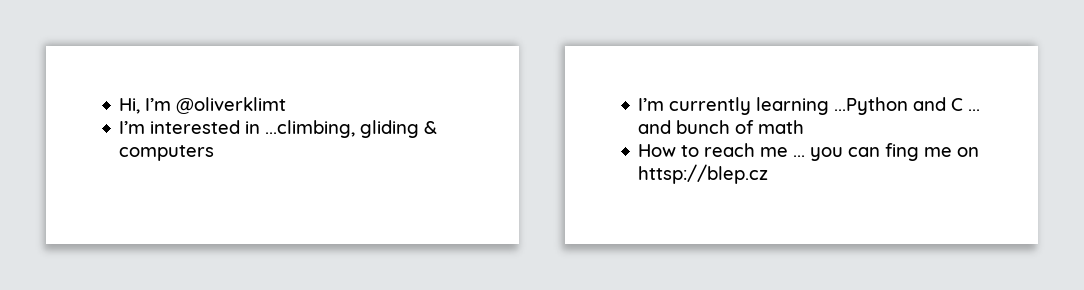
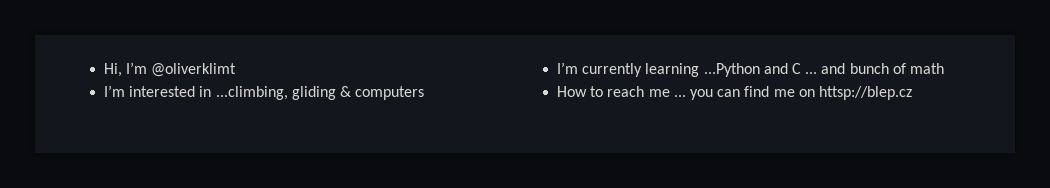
- How to reach me ... you can fing me on httsp://blep.cz
+ How to reach me ... you can find me on httsp://blep.cz

